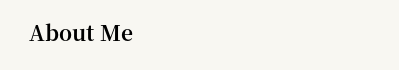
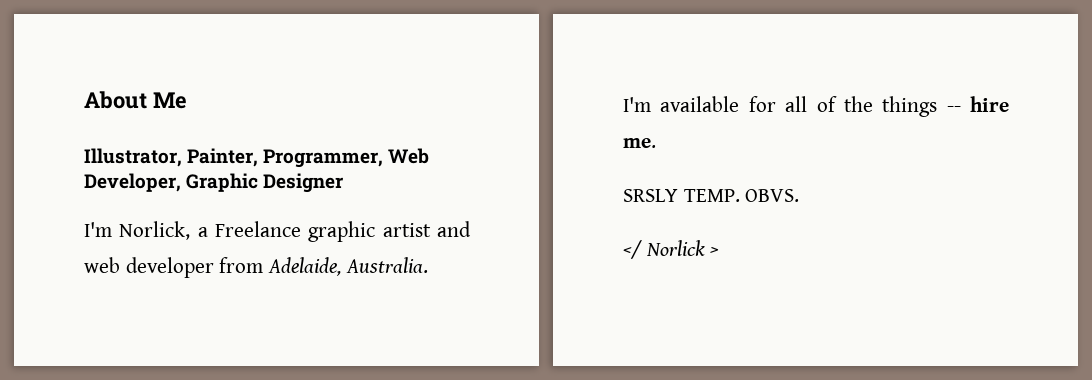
+ Illustrator, Painter, Programmer, Web Developer, Graphic Designer
+ I'm Norlick, a Freelance graphic artist and web developer from Adelaide, Australia.
+ I'm available for all of the things -- hire me.
+ SRSLY TEMP. OBVS.
+ </ Norlick >

